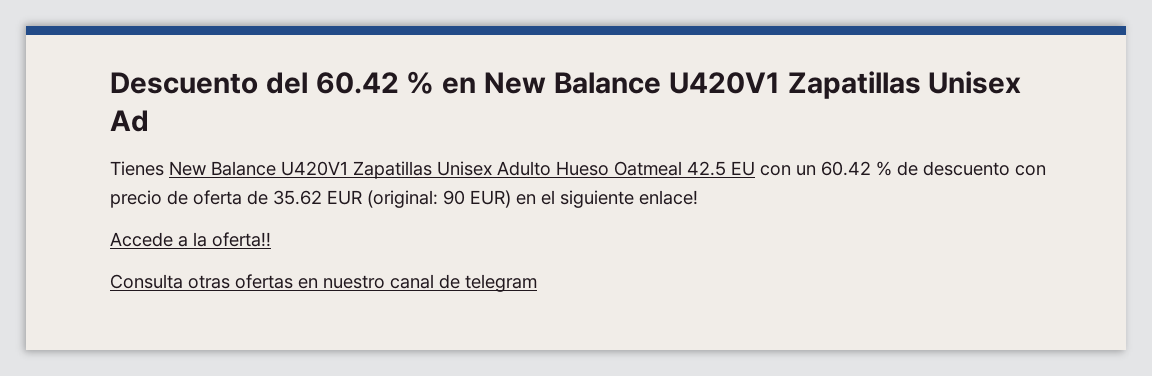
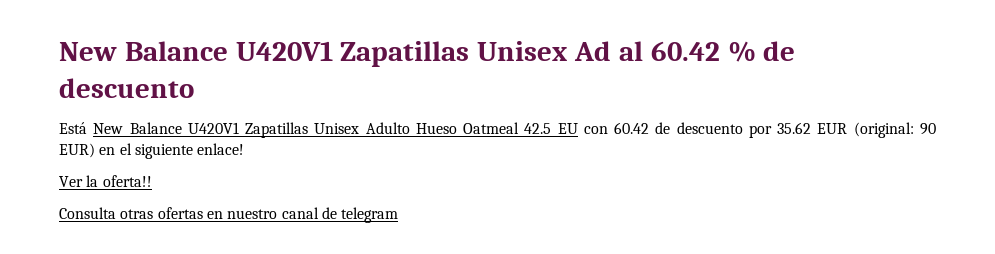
- Descuento del 60.42 % en New Balance U420V1 Zapatillas Unisex Ad
- Tienes New Balance U420V1 Zapatillas Unisex Adulto Hueso Oatmeal 42.5 EU con un 60.42 % de descuento con precio de oferta de 35.62 EUR (original: 90 EUR) en el siguiente enlace!
+ New Balance U420V1 Zapatillas Unisex Ad al 60.42 % de descuento
+ Está New Balance U420V1 Zapatillas Unisex Adulto Hueso Oatmeal 42.5 EU con 60.42 de descuento por 35.62 EUR (original: 90 EUR) en el siguiente enlace!
- Accede a la oferta!!
+ Ver la oferta!!

